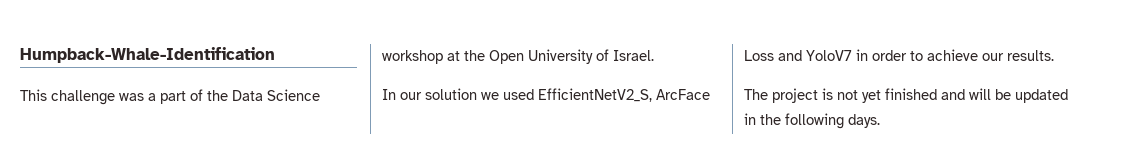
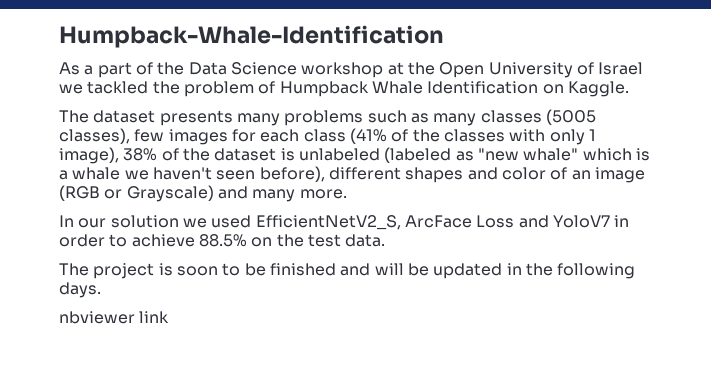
- This challenge was a part of the Data Science workshop at the Open University of Israel.
+ As a part of the Data Science workshop at the Open University of Israel we tackled the problem of Humpback Whale Identification on Kaggle.
+ The dataset presents many problems such as many classes (5005 classes), few images for each class (41% of the classes with only 1 image), 38% of the dataset is unlabeled (labeled as "new whale" which is a whale we haven't seen before), different shapes and color of an image (RGB or Grayscale) and many more.
- In our solution we used EfficientNetV2_S, ArcFace Loss and YoloV7 in order to achieve our results.
+ In our solution we used EfficientNetV2_S, ArcFace Loss and YoloV7 in order to achieve 88.5% on the test data.
- The project is not yet finished and will be updated in the following days.
+ The project is soon to be finished and will be updated in the following days.
+ nbviewer link

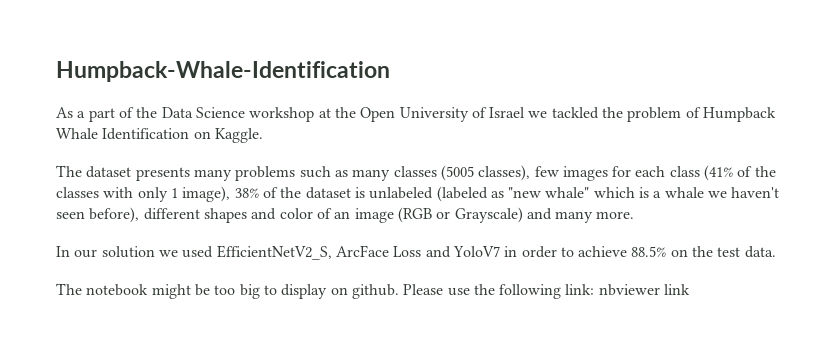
- The project is soon to be finished and will be updated in the following days.
- nbviewer link
+ The notebook might be too big to display on github. Please use the following link: nbviewer link

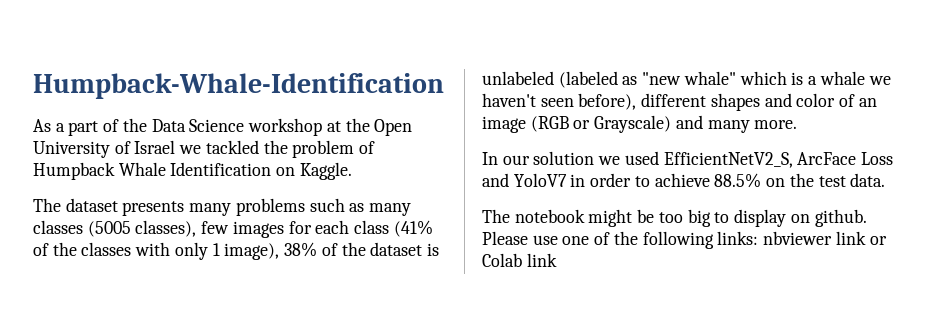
- Please use the following link: nbviewer link
+ Please use one of the following links: nbviewer link or Colab link

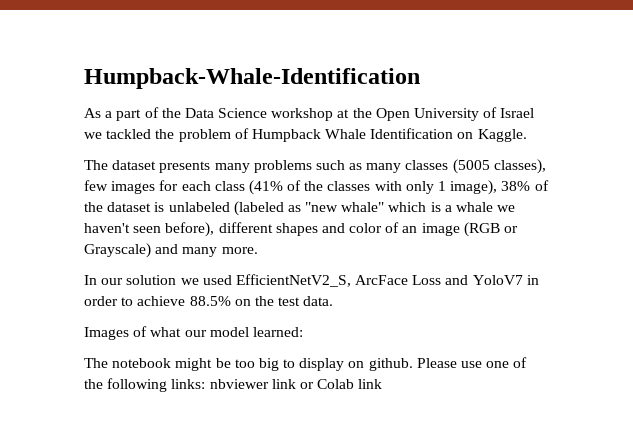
+ Images of what our model learned:

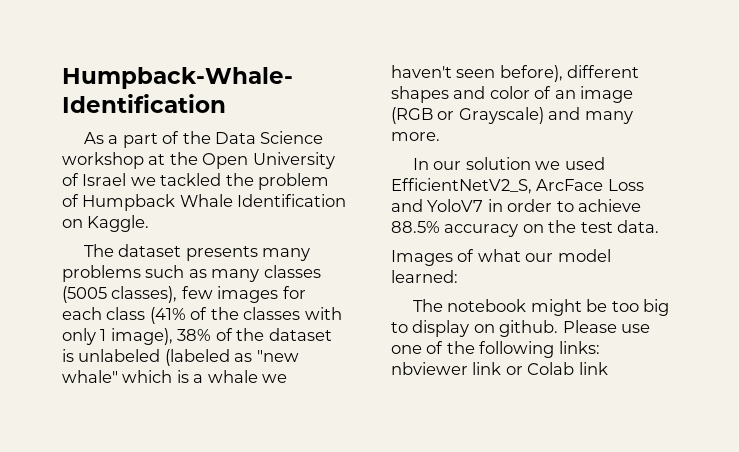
- In our solution we used EfficientNetV2_S, ArcFace Loss and YoloV7 in order to achieve 88.5% on the test data.
+ In our solution we used EfficientNetV2_S, ArcFace Loss and YoloV7 in order to achieve 88.5% accuracy on the test data.

